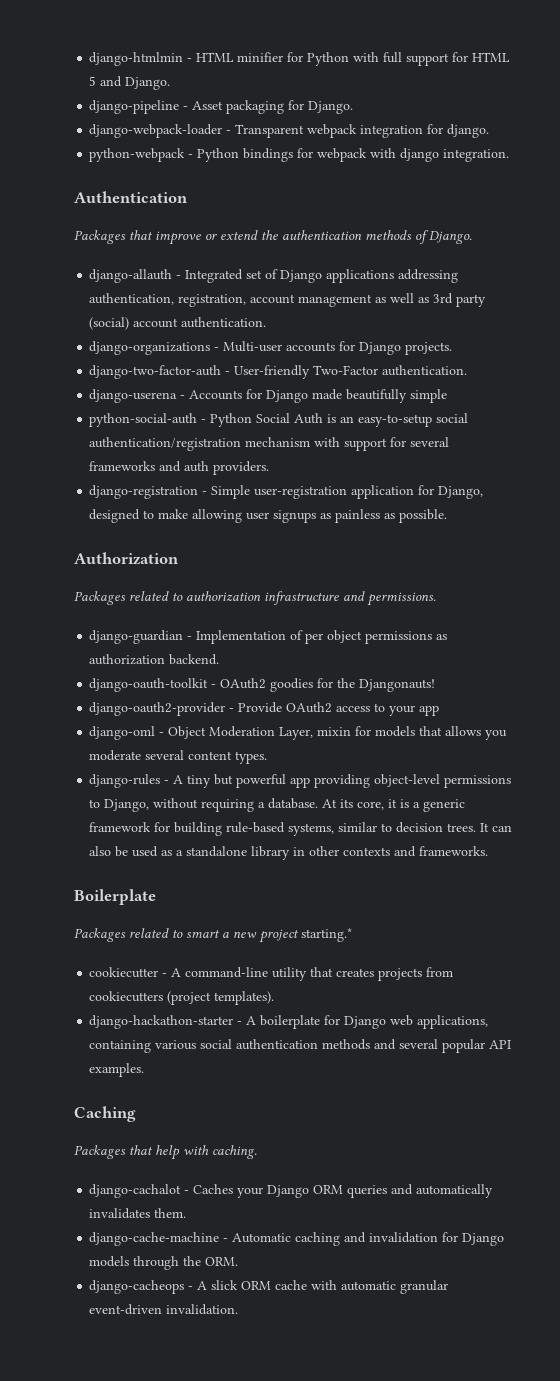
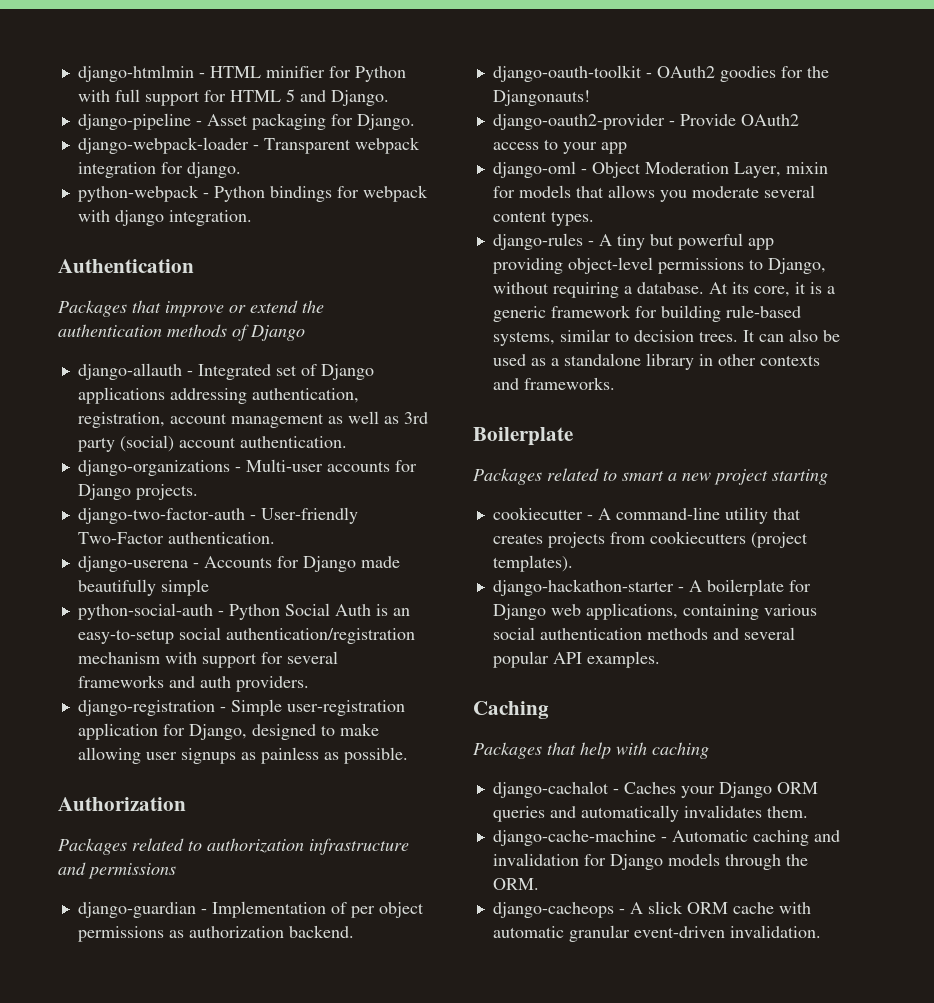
- Packages that improve or extend the authentication methods of Django.
+ Packages that improve or extend the authentication methods of Django
- Packages related to authorization infrastructure and permissions.
+ Packages related to authorization infrastructure and permissions
- Packages related to smart a new project starting.*
+ Packages related to smart a new project starting
- Packages that help with caching.
+ Packages that help with caching

